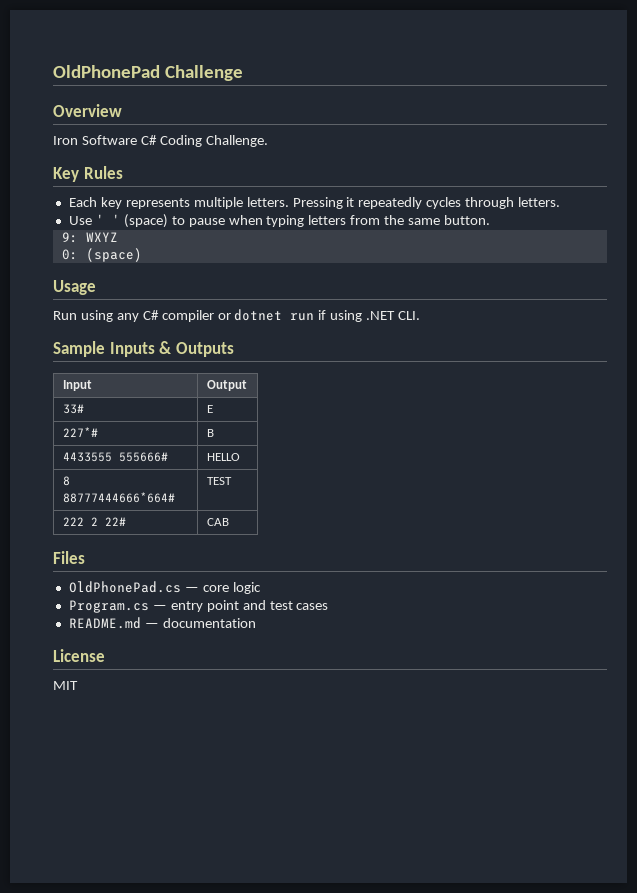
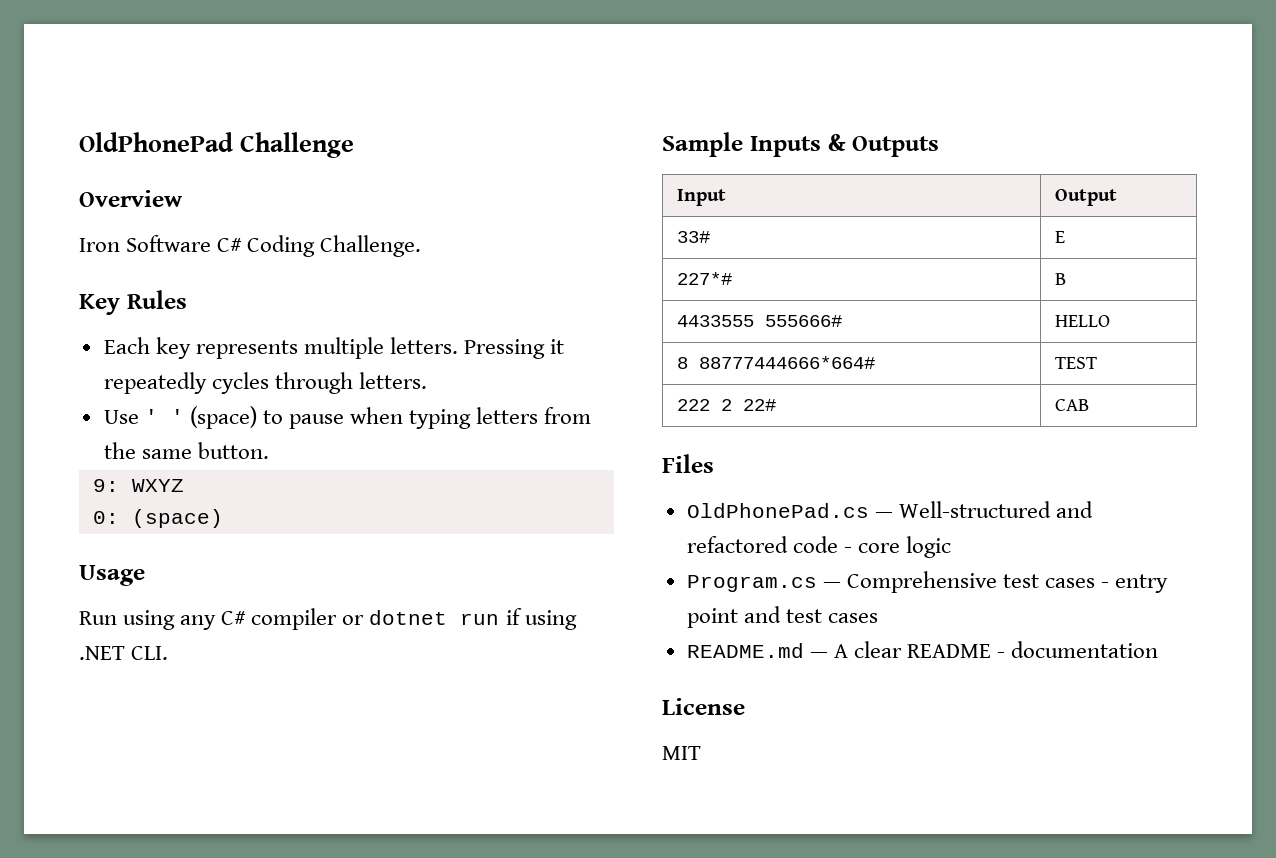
- OldPhonePad.cs — core logic
+ OldPhonePad.cs — Well-structured and refactored code - core logic
- Program.cs — entry point and test cases
+ Program.cs — Comprehensive test cases - entry point and test cases
- README.md — documentation
+ README.md — A clear README - documentation

